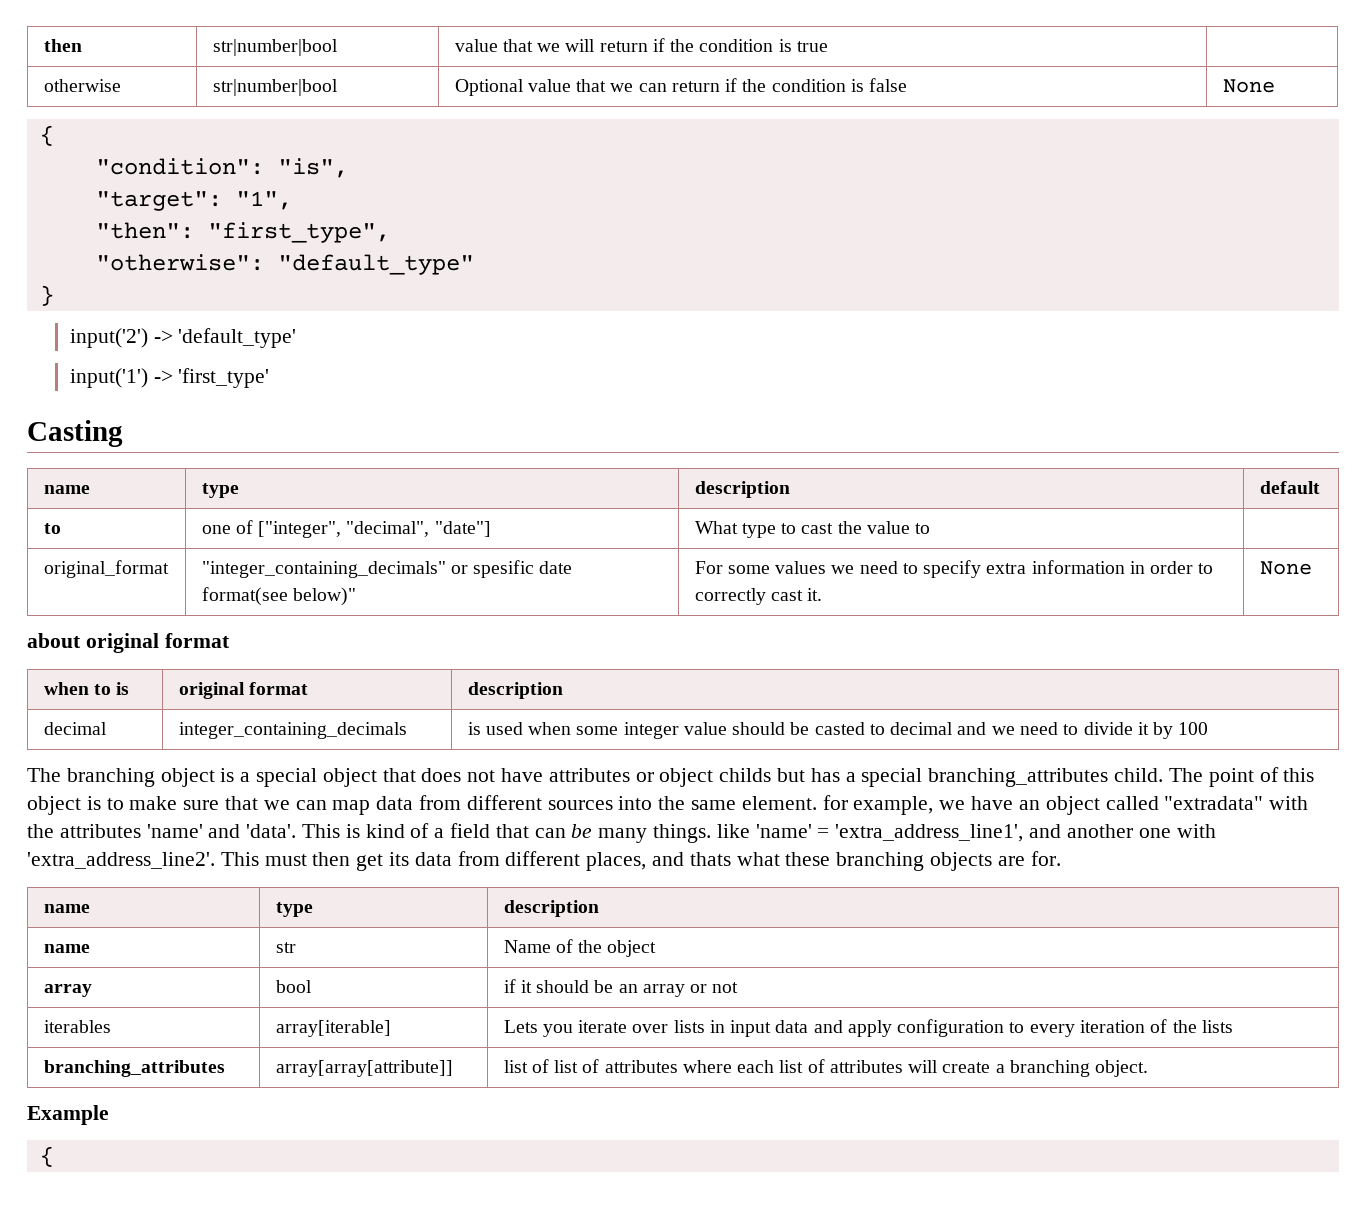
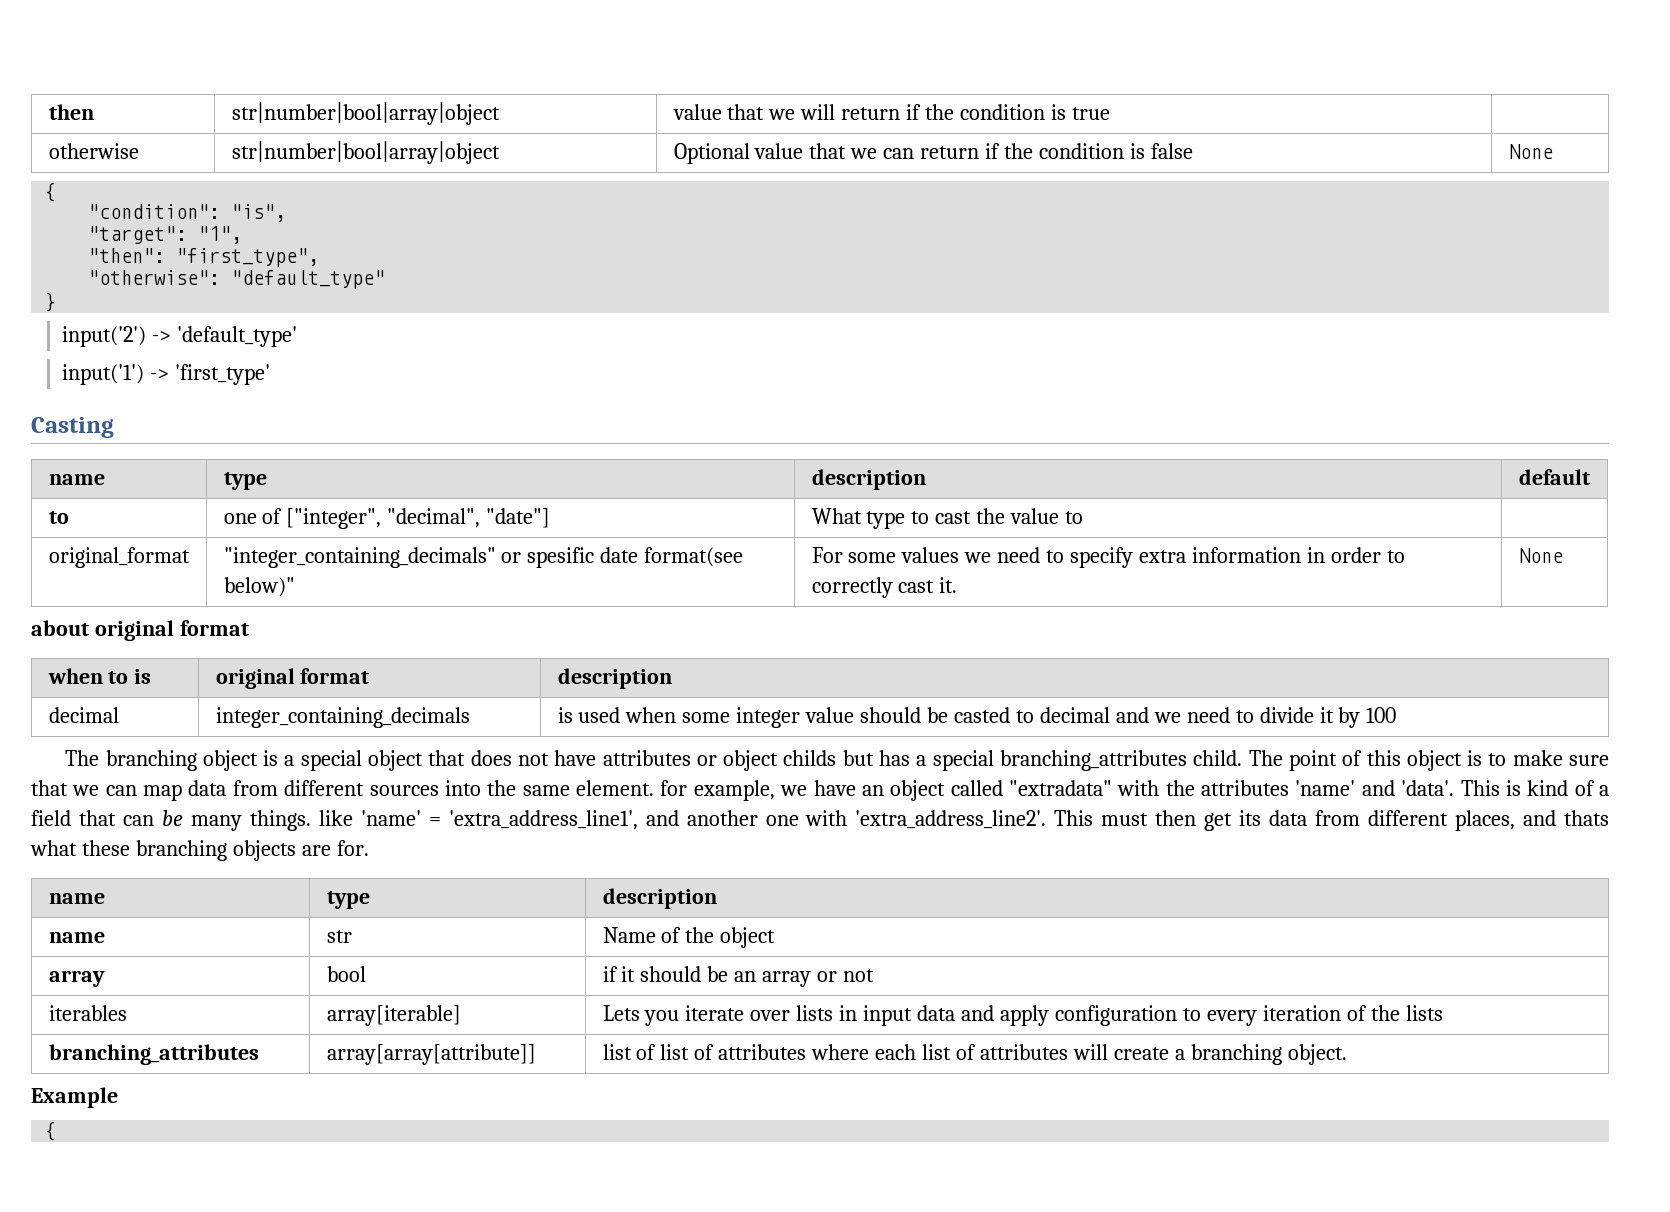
- then | str|number|bool | value that we will return if the condition is true |
+ then | str|number|bool|array|object | value that we will return if the condition is true |
- otherwise | str|number|bool | Optional value that we can return if the condition is false | None
+ otherwise | str|number|bool|array|object | Optional value that we can return if the condition is false | None

